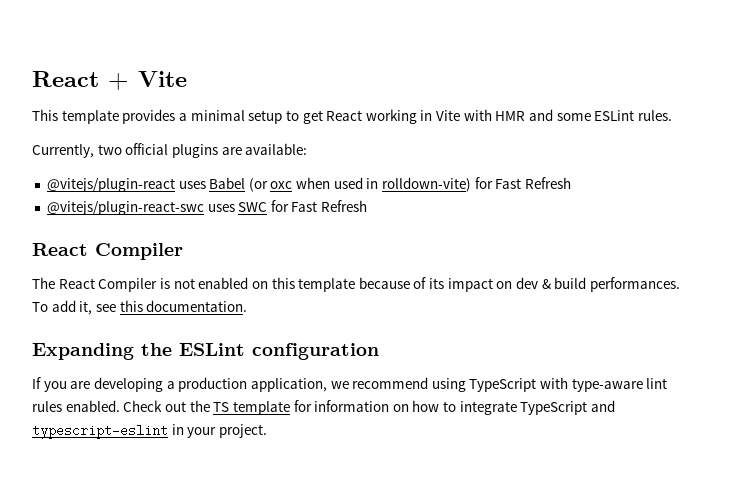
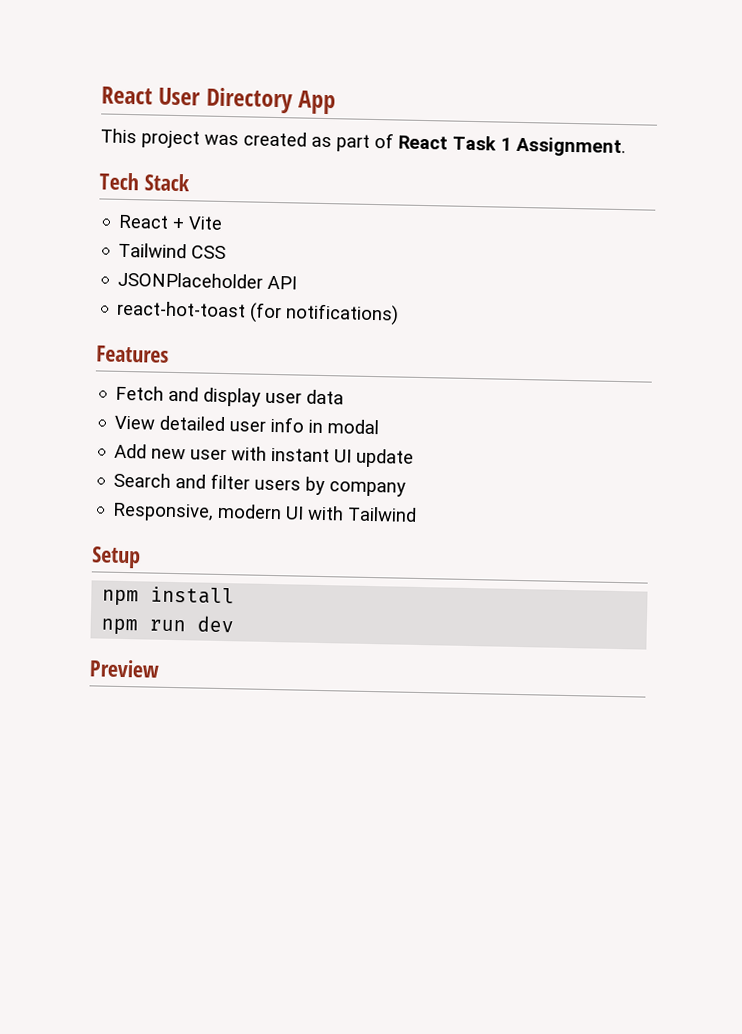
+ React User Directory App
+ This project was created as part of React Task 1 Assignment.
+ Tech Stack
  React + Vite
- This template provides a minimal setup to get React working in Vite with HMR and some ESLint rules.
- Currently, two official plugins are available:
- @vitejs/plugin-react uses Babel (or oxc when used in rolldown-vite) for Fast Refresh
- @vitejs/plugin-react-swc uses SWC for Fast Refresh
- React Compiler
- The React Compiler is not enabled on this template because of its impact on dev & build performances. To add it, see this documentation.
- Expanding the ESLint configuration
- If you are developing a production application, we recommend using TypeScript with type-aware lint rules enabled. Check out the TS template for information on how to integrate TypeScript and typescript-eslint in your project.
+ Tailwind CSS
+ JSONPlaceholder API
+ react-hot-toast (for notifications)
+ Features
+ Fetch and display user data
+ View detailed user info in modal
+ Add new user with instant UI update
+ Search and filter users by company
+ Responsive, modern UI with Tailwind
+ Setup
+ npm install
+ npm run dev
+ Preview

